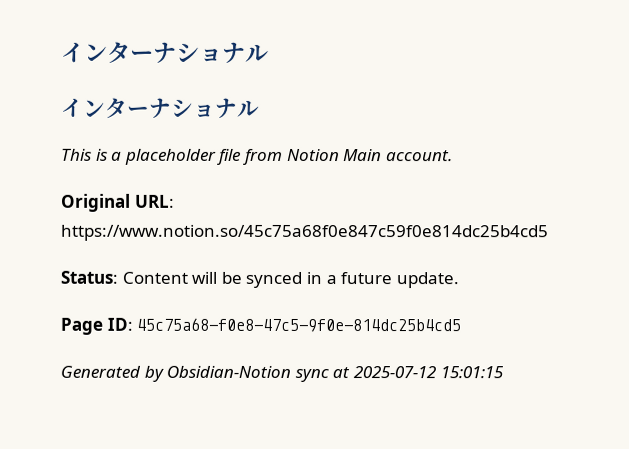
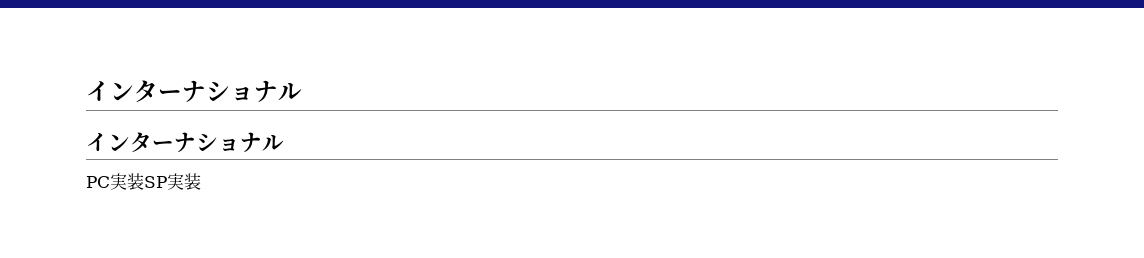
- This is a placeholder file from Notion Main account.
- Original URL: https://www.notion.so/45c75a68f0e847c59f0e814dc25b4cd5
- Status: Content will be synced in a future update.
- Page ID: 45c75a68-f0e8-47c5-9f0e-814dc25b4cd5
- Generated by Obsidian-Notion sync at 2025-07-12 15:01:15
+ PC実装SP実装

